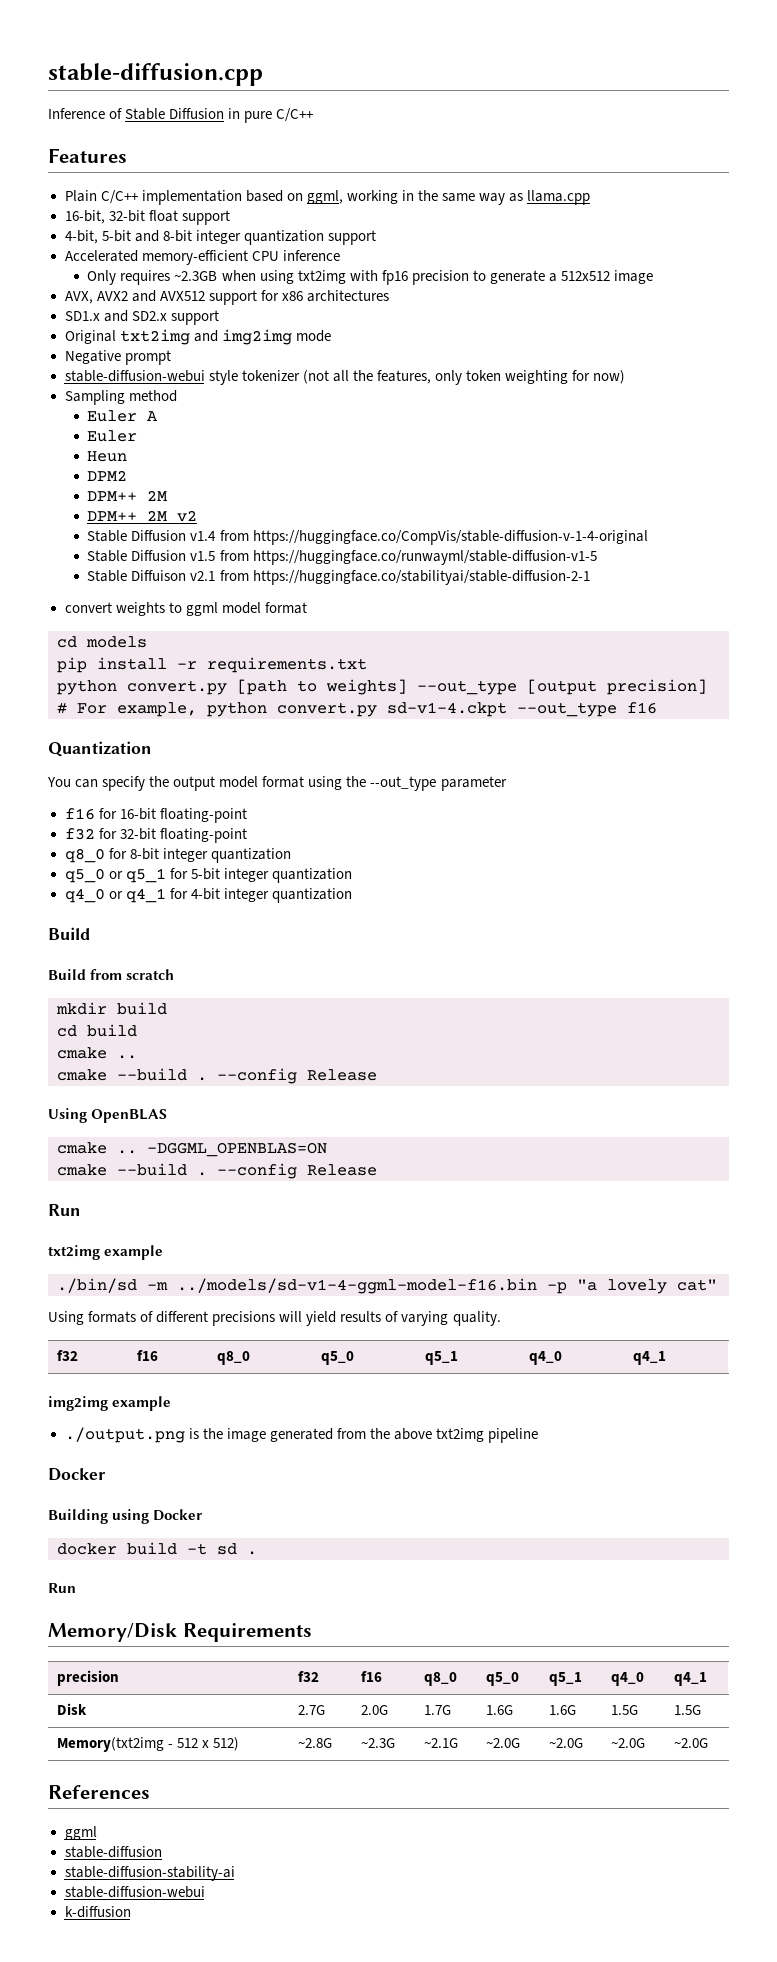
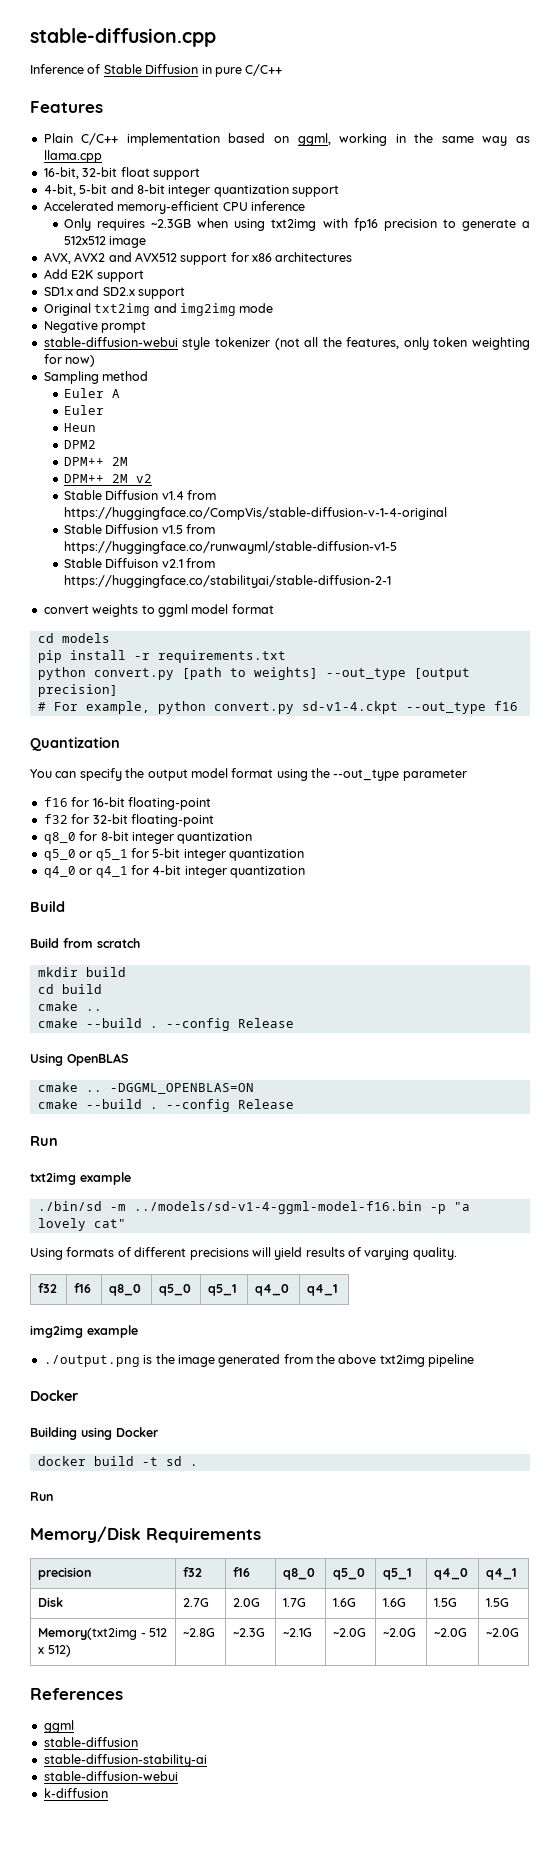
+ Add E2K support

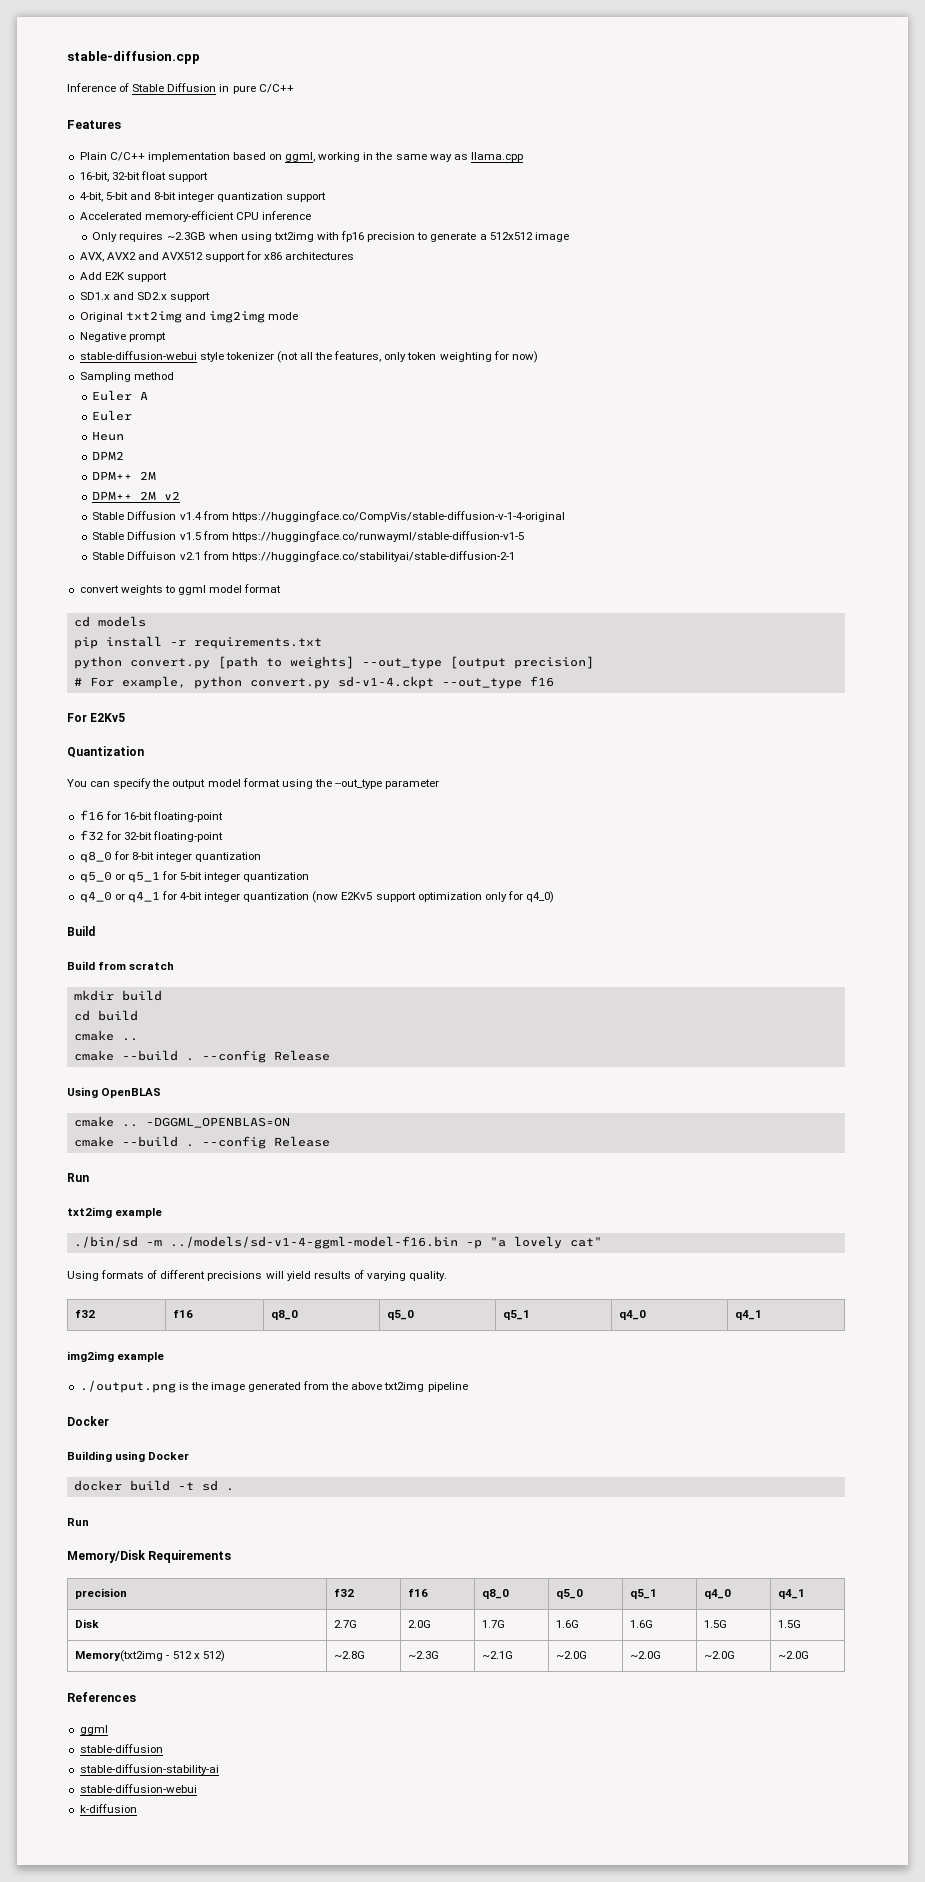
+ For E2Kv5
- q4_0 or q4_1 for 4-bit integer quantization
+ q4_0 or q4_1 for 4-bit integer quantization (now E2Kv5 support optimization only for q4_0)

